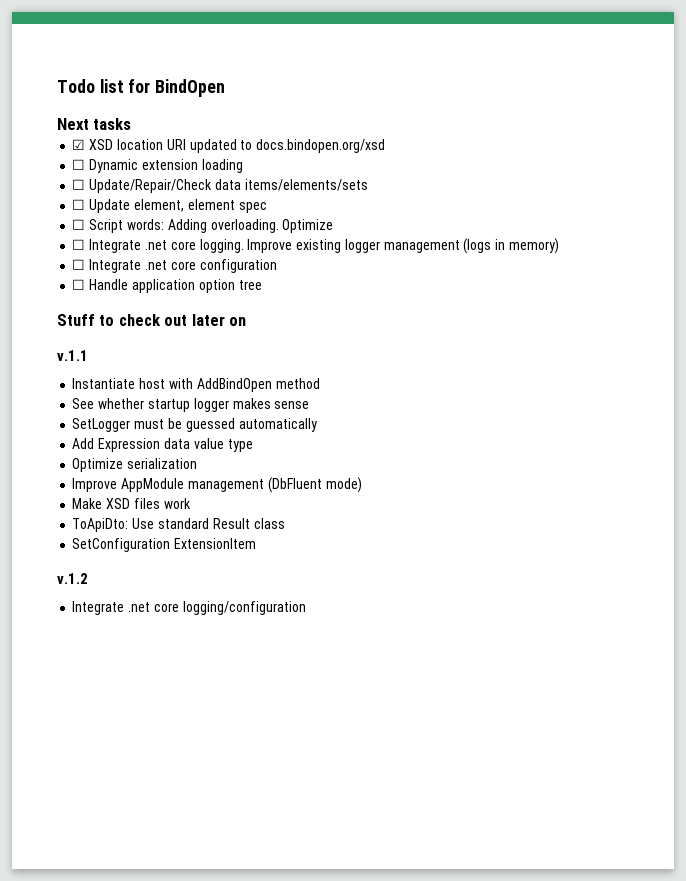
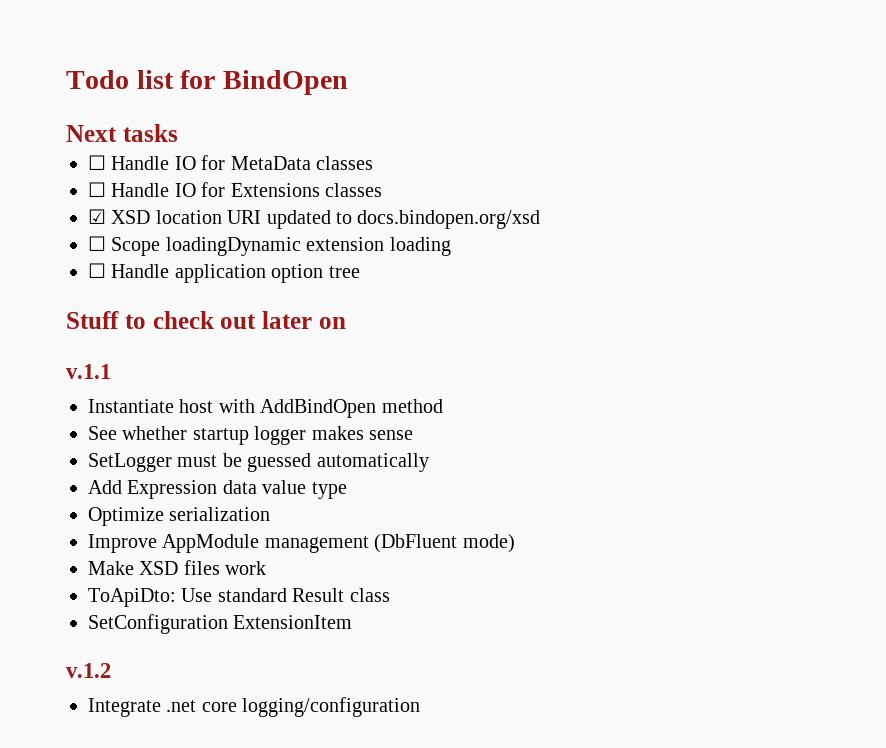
+ ☐ Handle IO for MetaData classes
+ ☐ Handle IO for Extensions classes
- ☐ Dynamic extension loading
+ ☐ Scope loadingDynamic extension loading
- ☐ Update/Repair/Check data items/elements/sets
- ☐ Update element, element spec
- ☐ Script words: Adding overloading. Optimize
- ☐ Integrate .net core logging. Improve existing logger management (logs in memory)
- ☐ Integrate .net core configuration

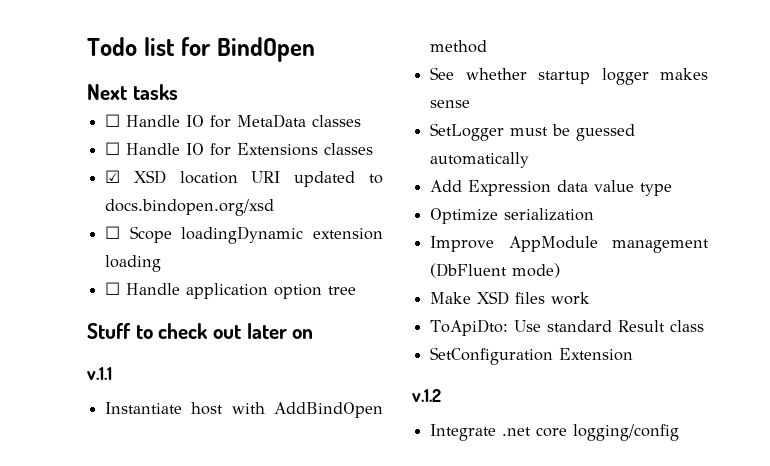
- SetConfiguration ExtensionItem
+ SetConfiguration Extension
- Integrate .net core logging/configuration
+ Integrate .net core logging/config

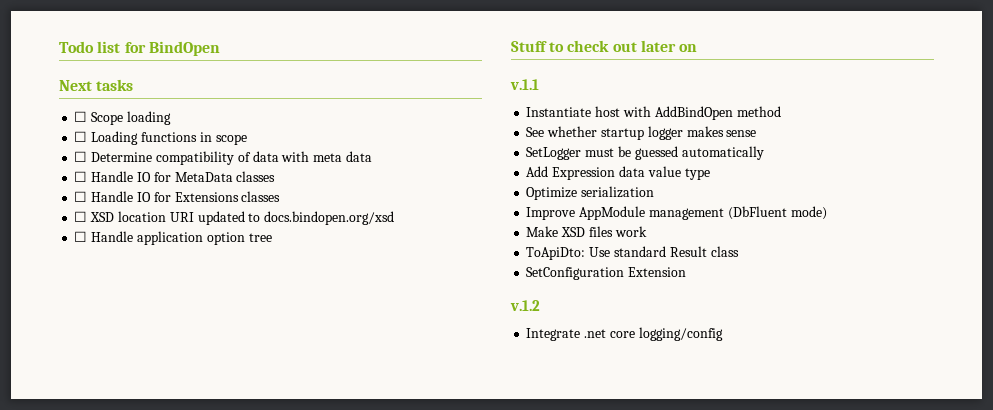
+ ☐ Scope loading
+ ☐ Loading functions in scope
+ ☐ Determine compatibility of data with meta data
- ☑ XSD location URI updated to docs.bindopen.org/xsd
+ ☐ XSD location URI updated to docs.bindopen.org/xsd
- ☐ Scope loadingDynamic extension loading

